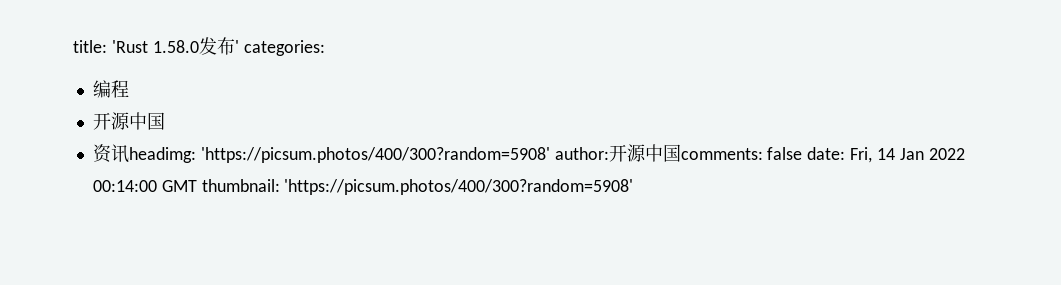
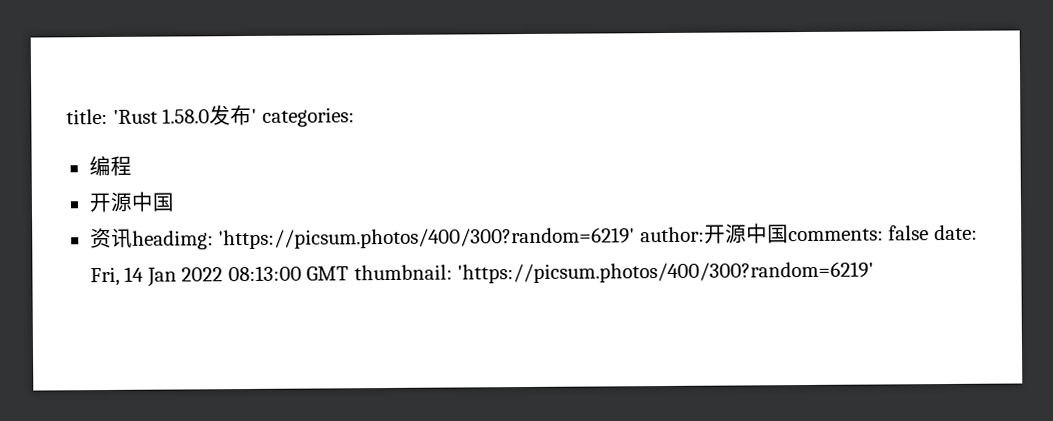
- 资讯headimg: 'https://picsum.photos/400/300?random=5908' author:开源中国comments: false date: Fri, 14 Jan 2022 00:14:00 GMT thumbnail: 'https://picsum.photos/400/300?random=5908'
+ 资讯headimg: 'https://picsum.photos/400/300?random=6219' author:开源中国comments: false date: Fri, 14 Jan 2022 08:13:00 GMT thumbnail: 'https://picsum.photos/400/300?random=6219'

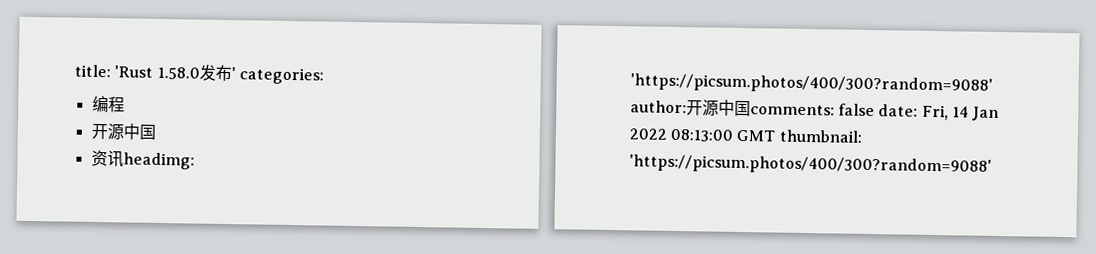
- 资讯headimg: 'https://picsum.photos/400/300?random=6219' author:开源中国comments: false date: Fri, 14 Jan 2022 08:13:00 GMT thumbnail: 'https://picsum.photos/400/300?random=6219'
+ 资讯headimg: 'https://picsum.photos/400/300?random=9088' author:开源中国comments: false date: Fri, 14 Jan 2022 08:13:00 GMT thumbnail: 'https://picsum.photos/400/300?random=9088'

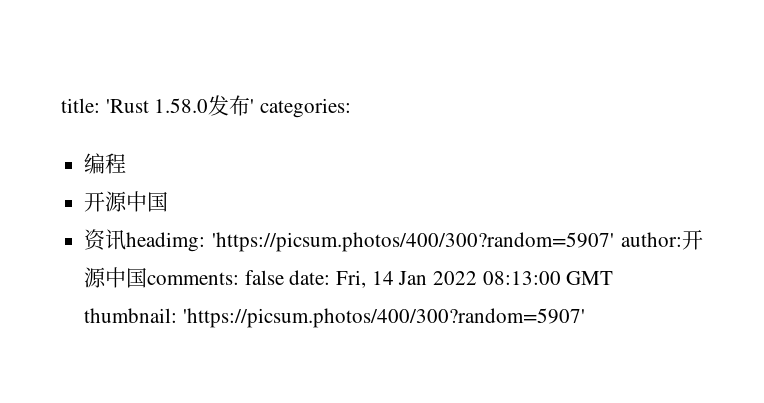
- 资讯headimg: 'https://picsum.photos/400/300?random=9088' author:开源中国comments: false date: Fri, 14 Jan 2022 08:13:00 GMT thumbnail: 'https://picsum.photos/400/300?random=9088'
+ 资讯headimg: 'https://picsum.photos/400/300?random=5907' author:开源中国comments: false date: Fri, 14 Jan 2022 08:13:00 GMT thumbnail: 'https://picsum.photos/400/300?random=5907'

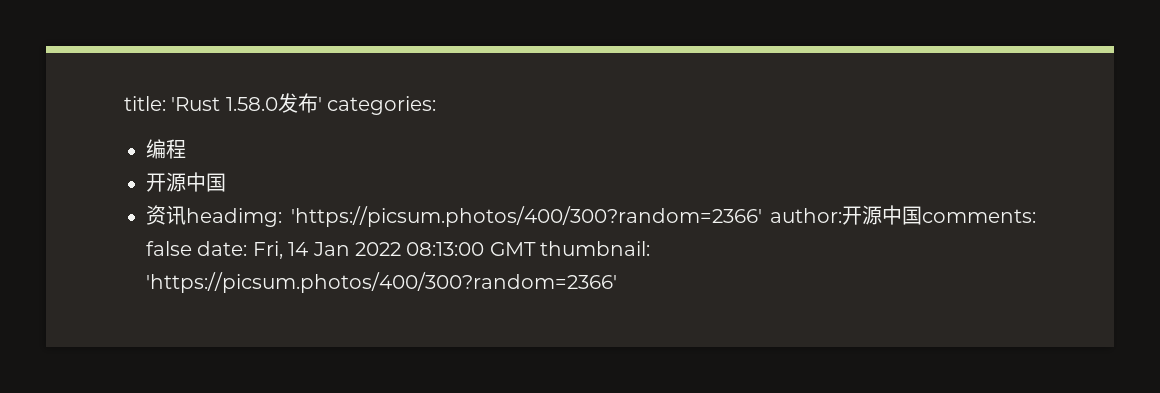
- 资讯headimg: 'https://picsum.photos/400/300?random=5907' author:开源中国comments: false date: Fri, 14 Jan 2022 08:13:00 GMT thumbnail: 'https://picsum.photos/400/300?random=5907'
+ 资讯headimg: 'https://picsum.photos/400/300?random=2366' author:开源中国comments: false date: Fri, 14 Jan 2022 08:13:00 GMT thumbnail: 'https://picsum.photos/400/300?random=2366'

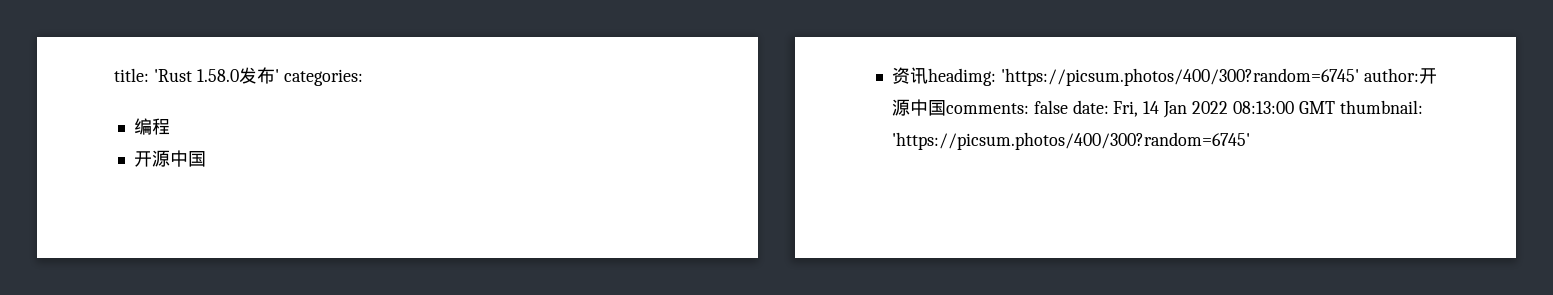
- 资讯headimg: 'https://picsum.photos/400/300?random=2366' author:开源中国comments: false date: Fri, 14 Jan 2022 08:13:00 GMT thumbnail: 'https://picsum.photos/400/300?random=2366'
+ 资讯headimg: 'https://picsum.photos/400/300?random=6745' author:开源中国comments: false date: Fri, 14 Jan 2022 08:13:00 GMT thumbnail: 'https://picsum.photos/400/300?random=6745'

